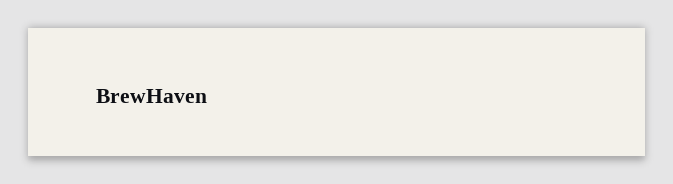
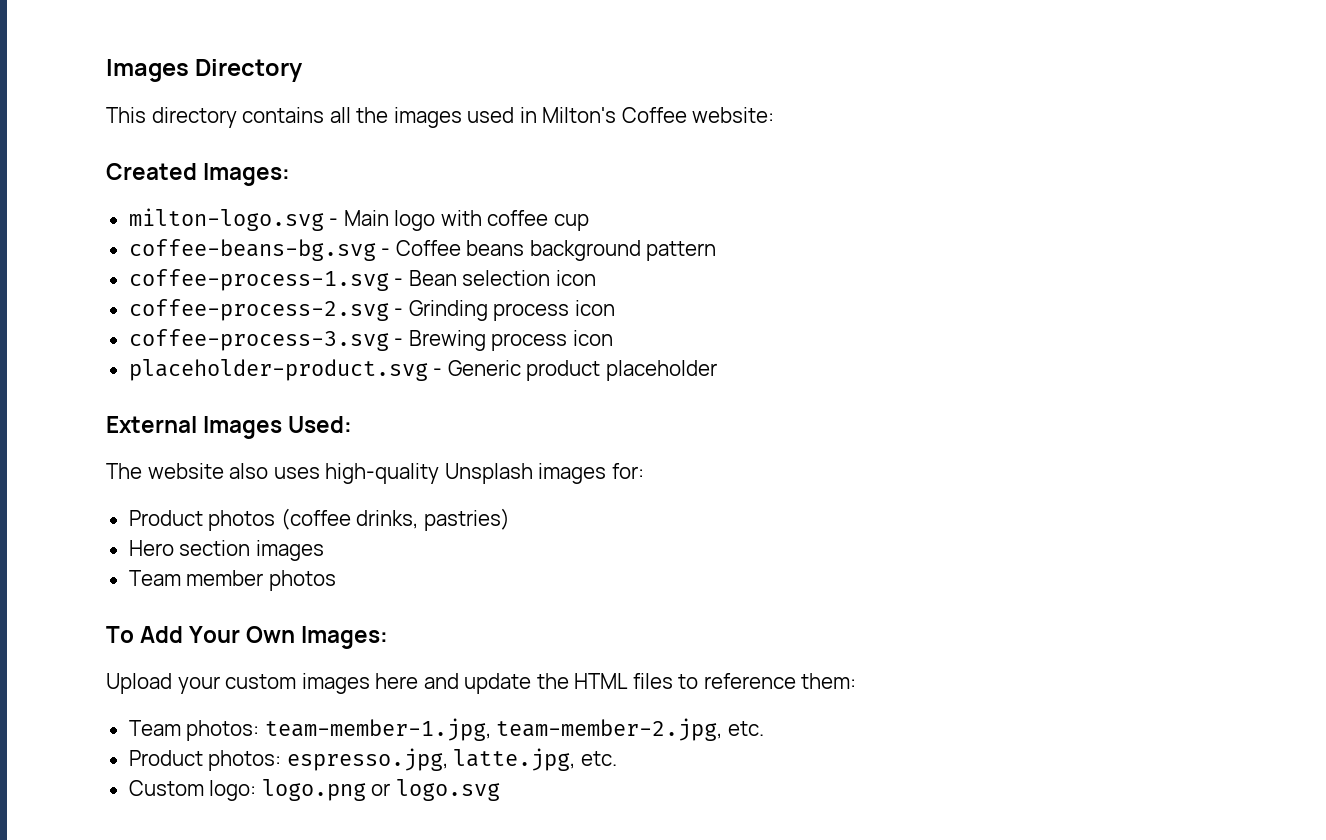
- BrewHaven
+ Images Directory
+ This directory contains all the images used in Milton's Coffee website:
+ Created Images:
+ milton-logo.svg - Main logo with coffee cup
+ coffee-beans-bg.svg - Coffee beans background pattern
+ coffee-process-1.svg - Bean selection icon
+ coffee-process-2.svg - Grinding process icon
+ coffee-process-3.svg - Brewing process icon
+ placeholder-product.svg - Generic product placeholder
+ External Images Used:
+ The website also uses high-quality Unsplash images for:
+ Product photos (coffee drinks, pastries)
+ Hero section images
+ Team member photos
+ To Add Your Own Images:
+ Upload your custom images here and update the HTML files to reference them:
+ Team photos: team-member-1.jpg, team-member-2.jpg, etc.
+ Product photos: espresso.jpg, latte.jpg, etc.
+ Custom logo: logo.png or logo.svg

